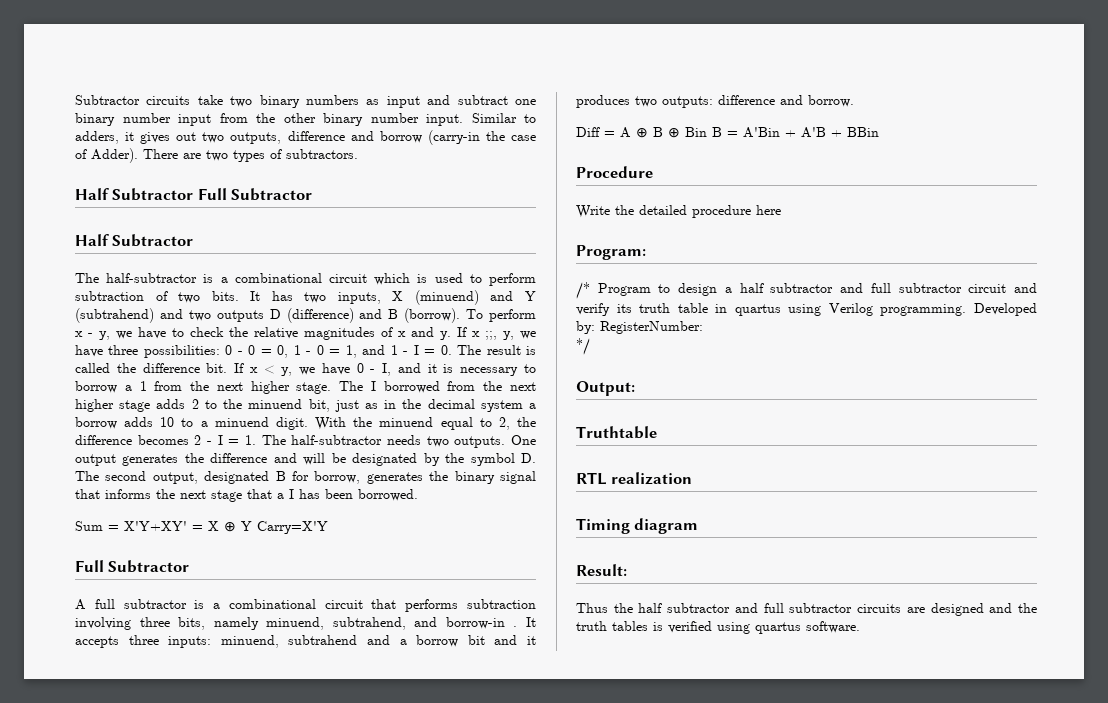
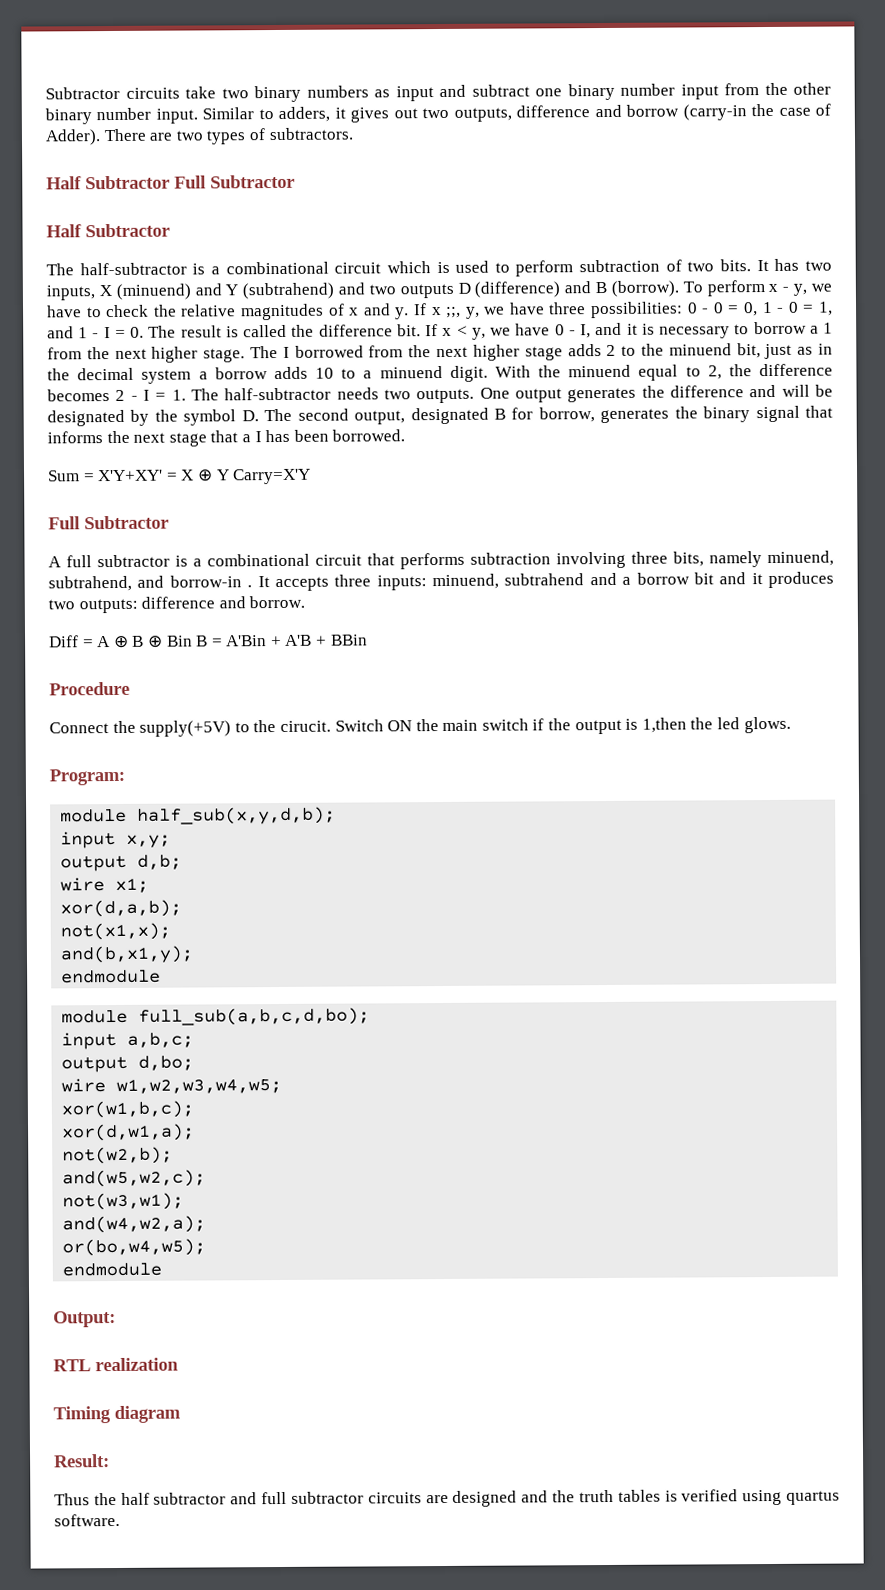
- Write the detailed procedure here
+ Connect the supply(+5V) to the cirucit. Switch ON the main switch if the output is 1,then the led glows.
  Program:
- /* Program to design a half subtractor and full subtractor circuit and verify its truth table in quartus using Verilog programming. Developed by: RegisterNumber:
- */
+ module half_sub(x,y,d,b);
+ input x,y;
+ output d,b;
+ wire x1;
+ xor(d,a,b);
+ not(x1,x);
+ and(b,x1,y);
+ endmodule
+ module full_sub(a,b,c,d,bo);
+ input a,b,c;
+ output d,bo;
+ wire w1,w2,w3,w4,w5;
+ xor(w1,b,c);
+ xor(d,w1,a);
+ not(w2,b);
+ and(w5,w2,c);
+ not(w3,w1);
+ and(w4,w2,a);
+ or(bo,w4,w5);
+ endmodule
- Truthtable

